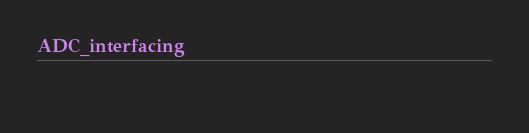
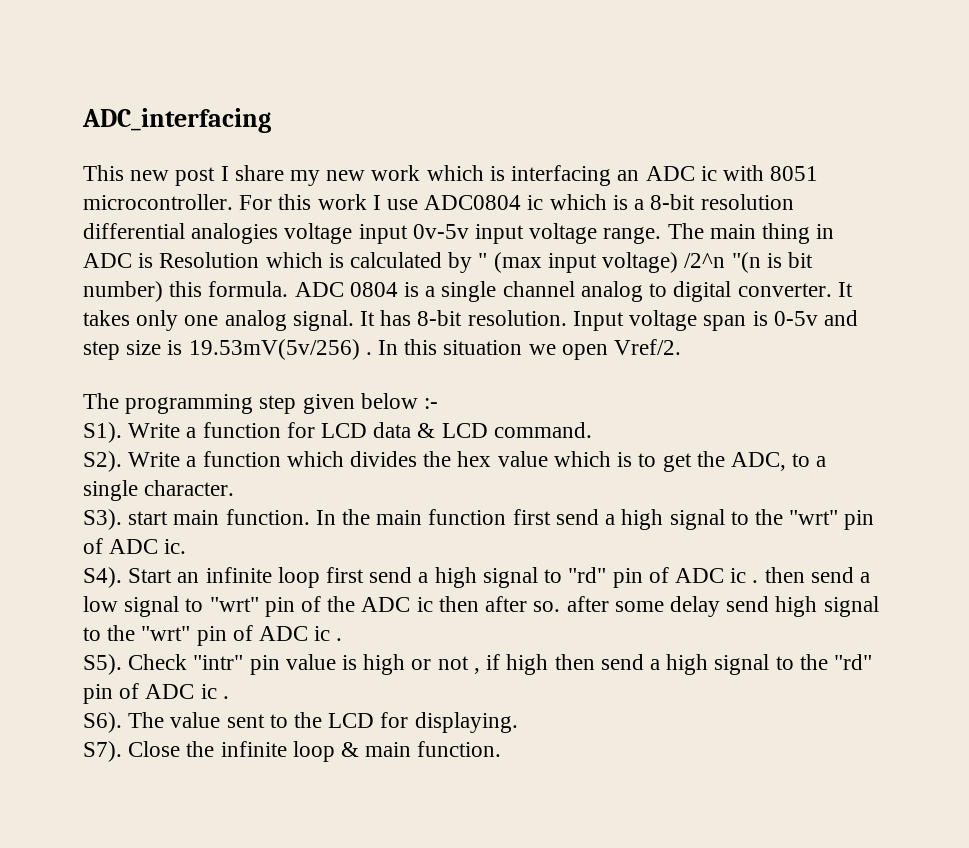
+ This new post I share my new work which is interfacing an ADC ic with 8051 microcontroller. For this work I use ADC0804 ic which is a 8-bit resolution differential analogies voltage input 0v-5v input voltage range. The main thing in ADC is Resolution which is calculated by " (max input voltage) /2^n "(n is bit number) this formula. ADC 0804 is a single channel analog to digital converter. It takes only one analog signal. It has 8-bit resolution. Input voltage span is 0-5v and step size is 19.53mV(5v/256) . In this situation we open Vref/2.
+ The programming step given below :-
+ S1). Write a function for LCD data & LCD command.
+ S2). Write a function which divides the hex value which is to get the ADC, to a single character.
+ S3). start main function. In the main function first send a high signal to the "wrt" pin of ADC ic.
+ S4). Start an infinite loop first send a high signal to "rd" pin of ADC ic . then send a low signal to "wrt" pin of the ADC ic then after so. after some delay send high signal to the "wrt" pin of ADC ic .
+ S5). Check "intr" pin value is high or not , if high then send a high signal to the "rd" pin of ADC ic .
+ S6). The value sent to the LCD for displaying.
+ S7). Close the infinite loop & main function.

